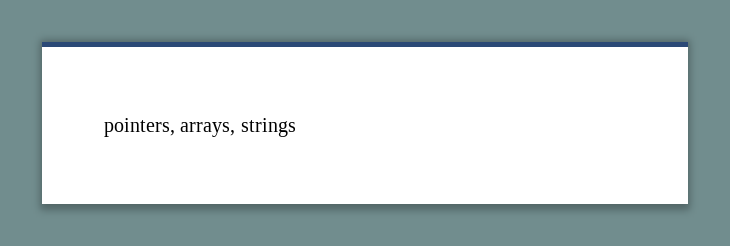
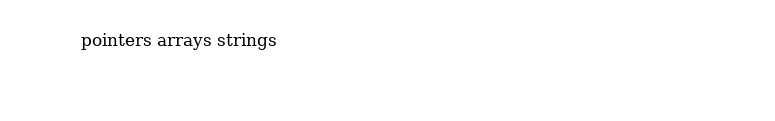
- pointers, arrays, strings
+ pointers arrays strings

